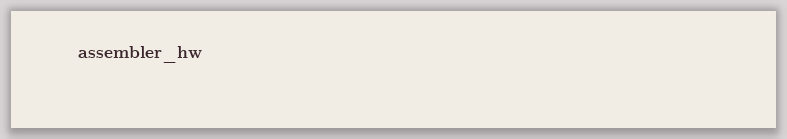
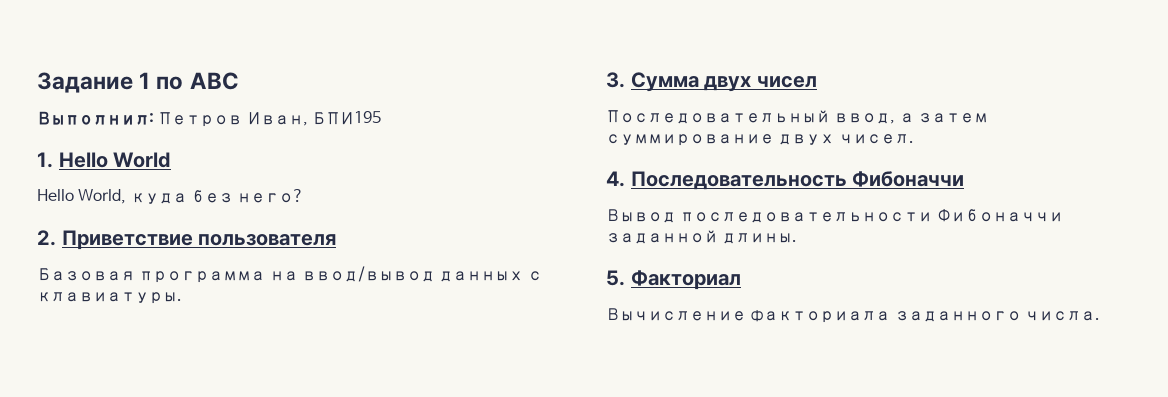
- assembler_hw
+ Задание 1 по АВС
+ Выполнил: Петров Иван, БПИ195
+ 1. Hello World
+ Hello World, куда без него?
+ 2. Приветствие пользователя
+ Базовая программа на ввод/вывод данных с клавиатуры.
+ 3. Сумма двух чисел
+ Последовательный ввод, а затем суммирование двух чисел.
+ 4. Последовательность Фибоначчи
+ Вывод последовательности Фибоначчи заданной длины.
+ 5. Факториал
+ Вычисление факториала заданного числа.

